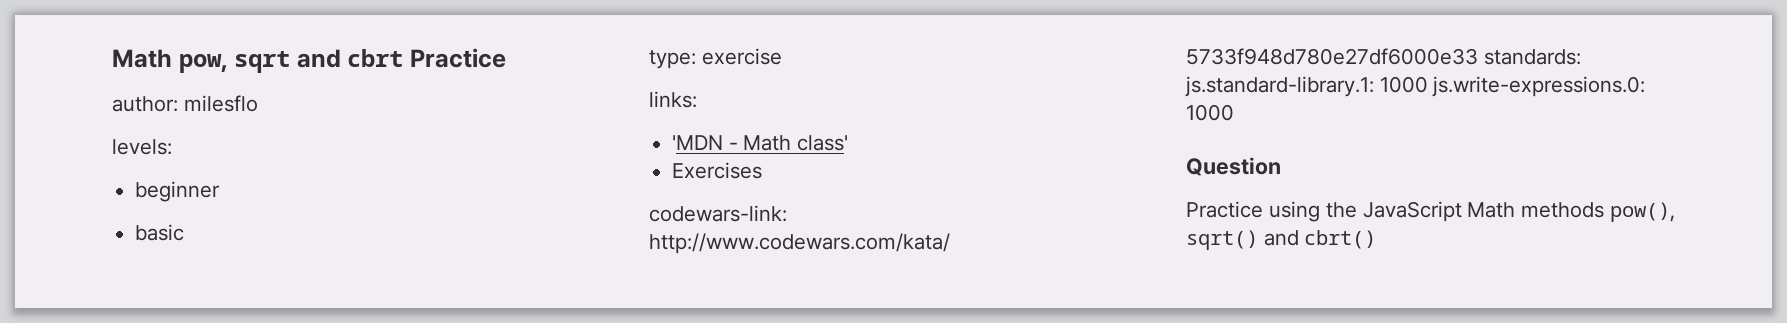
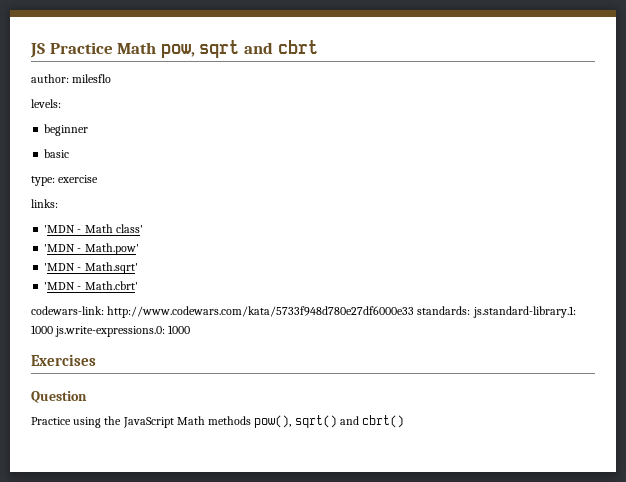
- Math pow, sqrt and cbrt Practice
+ JS Practice Math pow, sqrt and cbrt
- Exercises
+ 'MDN - Math.pow'
+ 'MDN - Math.sqrt'
+ 'MDN - Math.cbrt'
+ Exercises

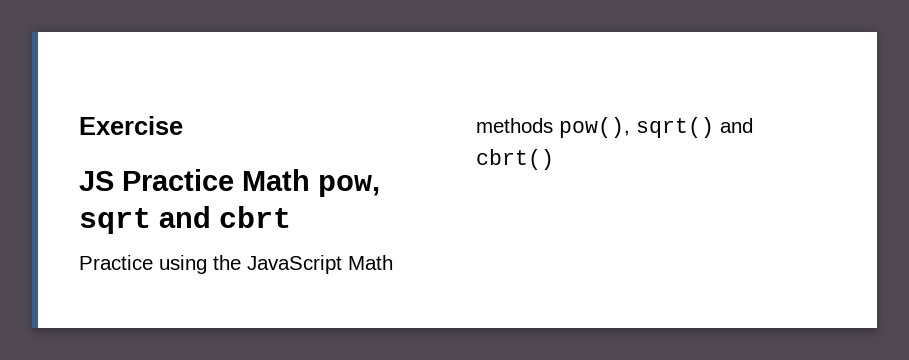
+ Exercise
- author: milesflo
- levels:
- beginner
- basic
- type: exercise
- links:
- 'MDN - Math class'
- 'MDN - Math.pow'
- 'MDN - Math.sqrt'
- 'MDN - Math.cbrt'
- codewars-link: http://www.codewars.com/kata/5733f948d780e27df6000e33 standards: js.standard-library.1: 1000 js.write-expressions.0: 1000
- Exercises
- Question

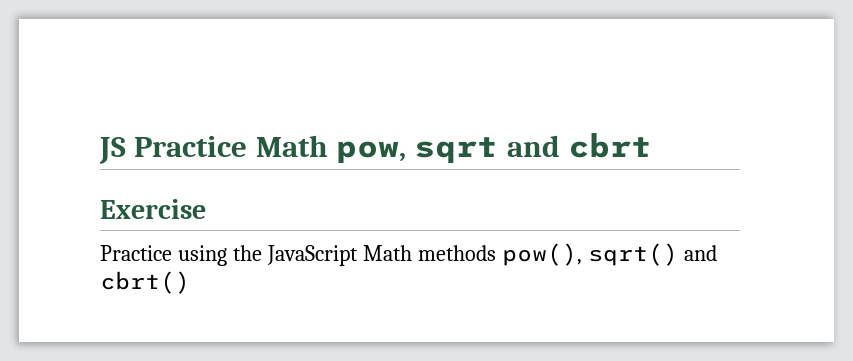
- Exercise
+ Exercise

